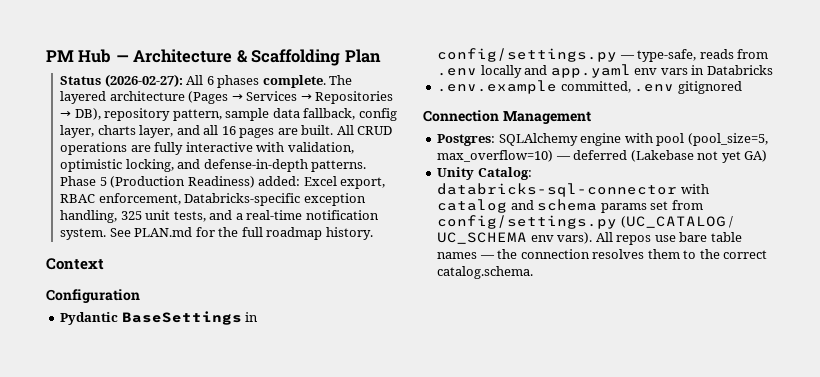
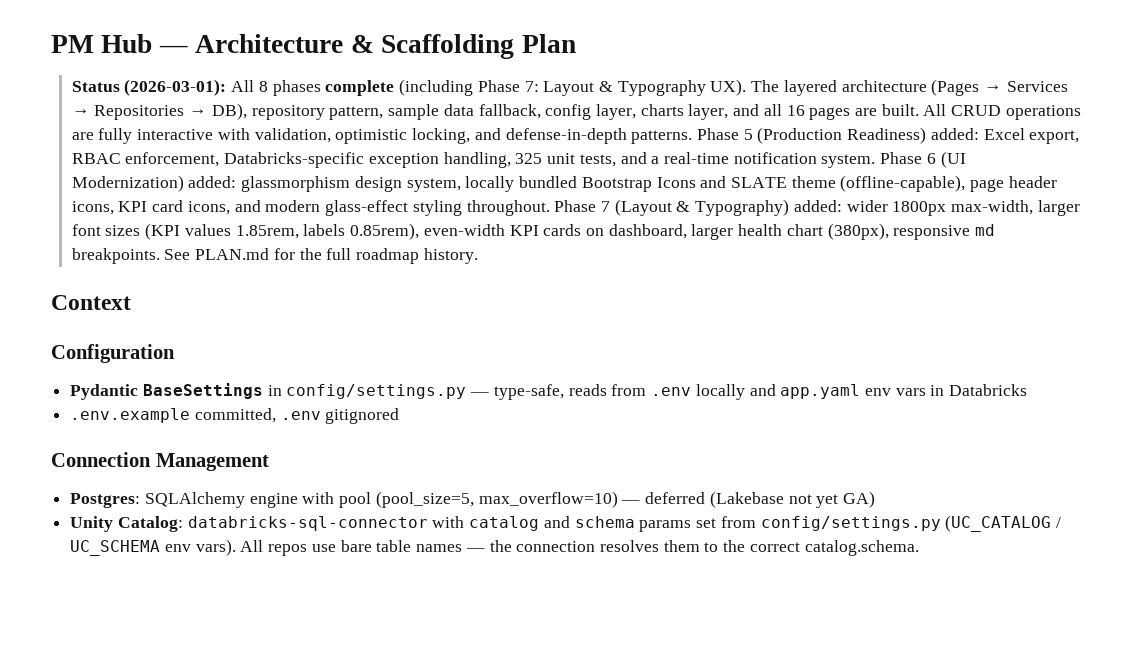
- Status (2026-02-27): All 6 phases complete. The layered architecture (Pages → Services → Repositories → DB), repository pattern, sample data fallback, config layer, charts layer, and all 16 pages are built.
+ Status (2026-03-01): All 8 phases complete (including Phase 7: Layout & Typography UX). The layered architecture (Pages → Services → Repositories → DB), repository pattern, sample data fallback, config layer, charts layer, and all 16 pages are built.
+ Phase 6 (UI Modernization) added: glassmorphism design system, locally bundled Bootstrap Icons and SLATE theme (offline-capable), page header icons, KPI card icons, and modern glass-effect styling throughout. Phase 7 (Layout & Typography) added: wider 1800px max-width, larger font sizes (KPI values 1.85rem, labels 0.85rem), even-width KPI cards on dashboard, larger health chart (380px), responsive md breakpoints.

